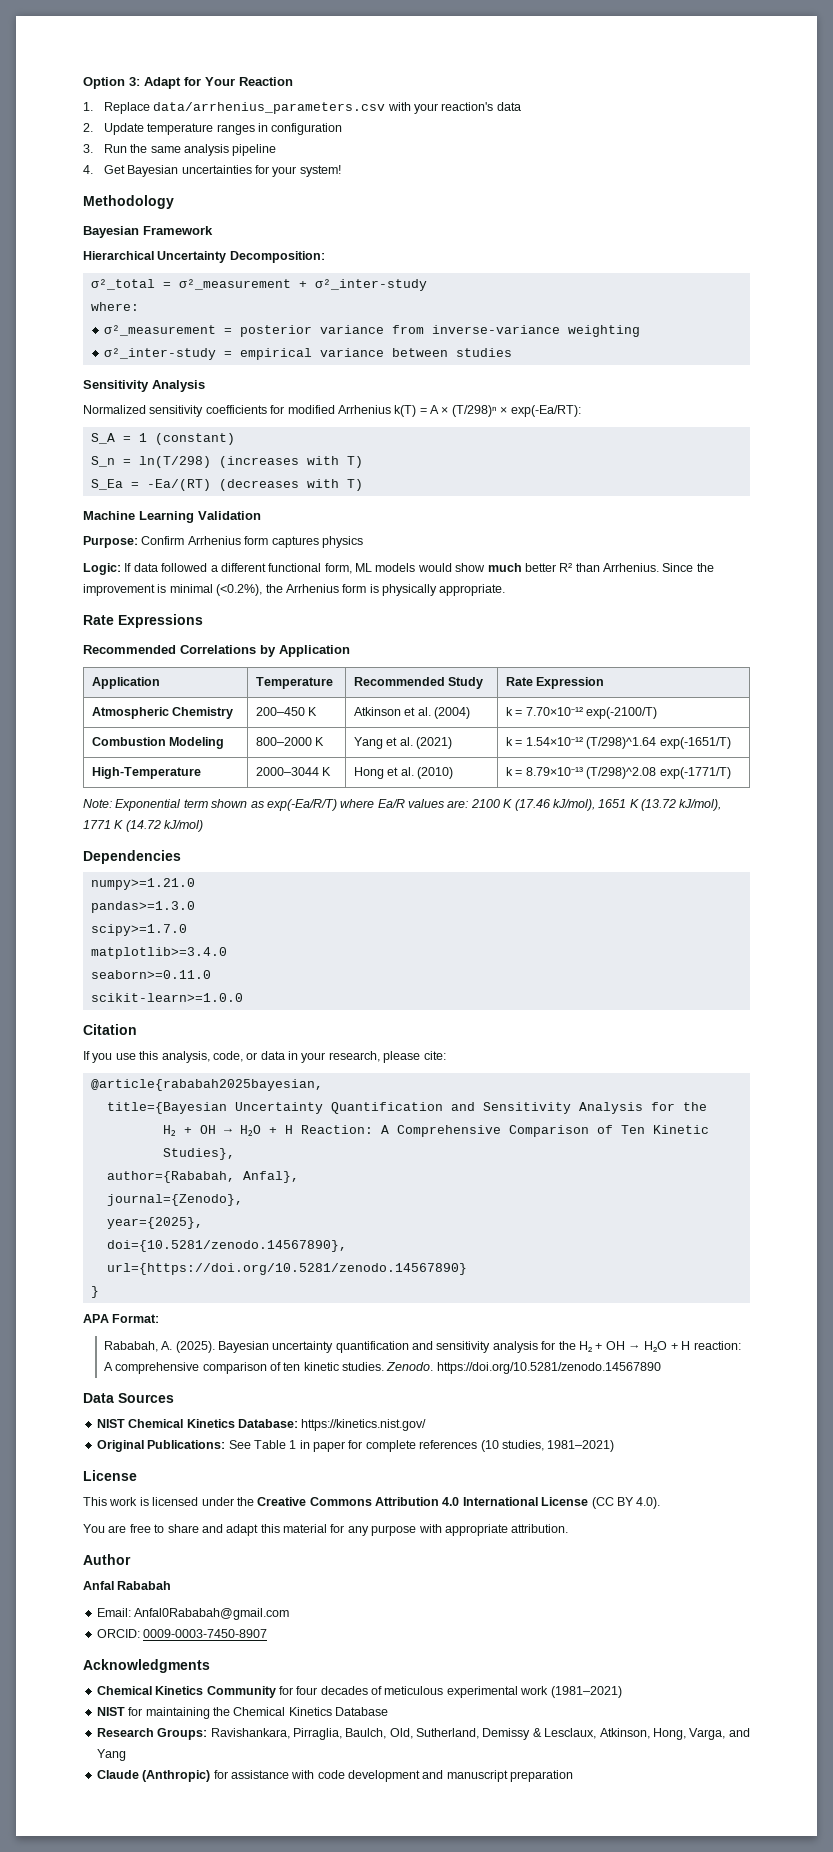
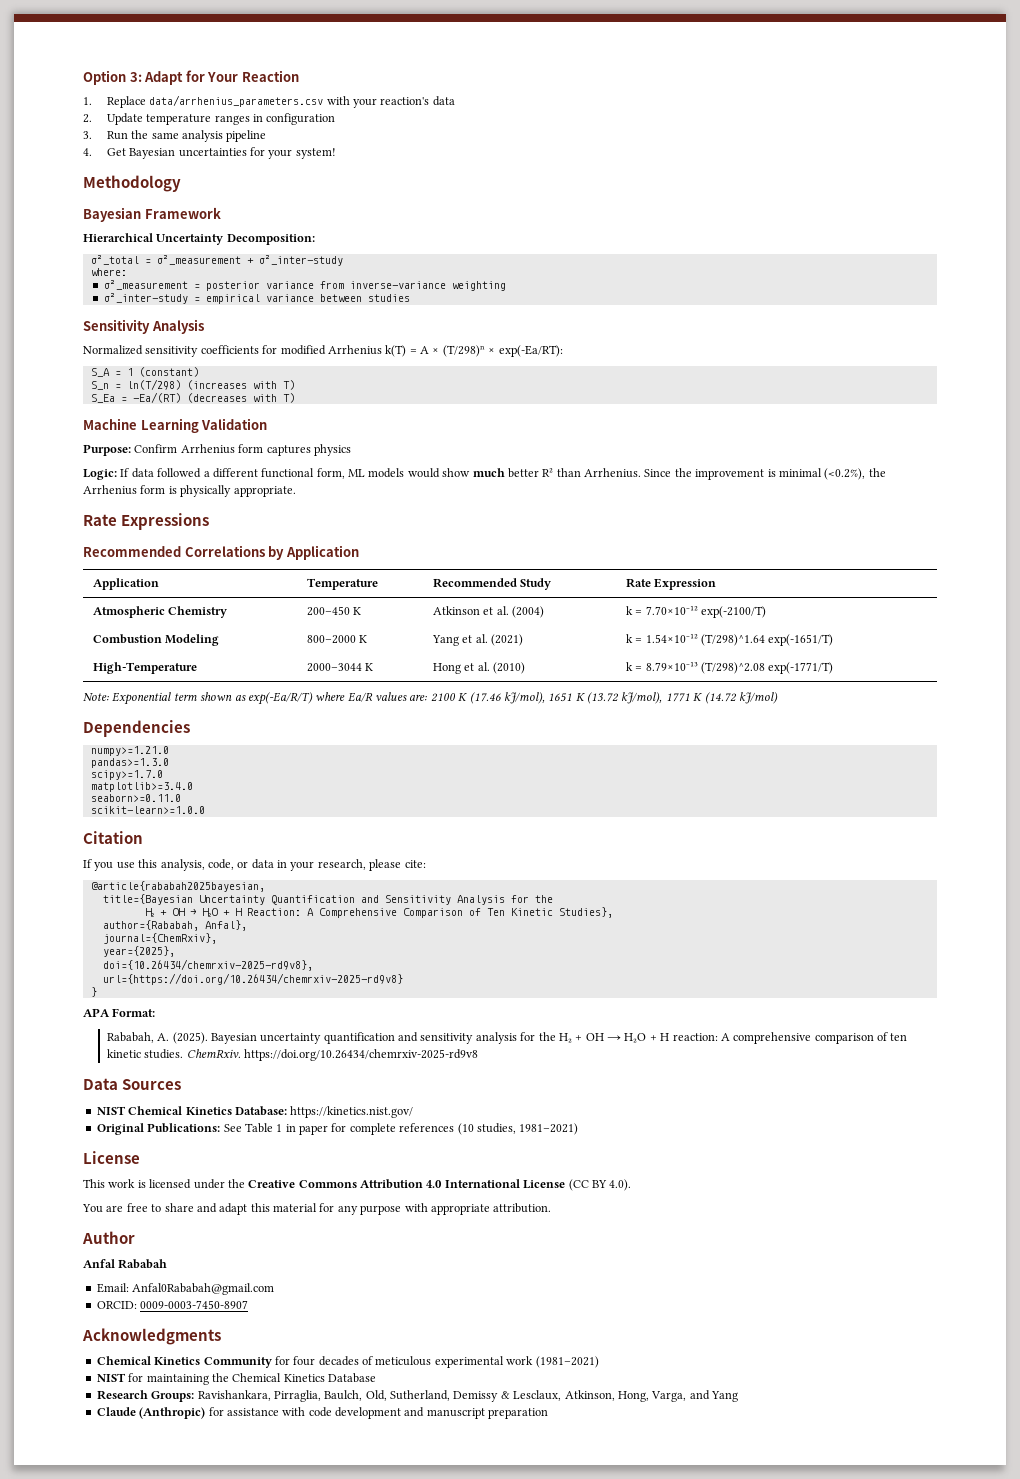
- journal={Zenodo},
+ journal={ChemRxiv},
- doi={10.5281/zenodo.14567890},
- url={https://doi.org/10.5281/zenodo.14567890}
+ doi={10.26434/chemrxiv-2025-rd9v8},
+ url={https://doi.org/10.26434/chemrxiv-2025-rd9v8}
- Zenodo. https://doi.org/10.5281/zenodo.14567890
+ ChemRxiv. https://doi.org/10.26434/chemrxiv-2025-rd9v8

